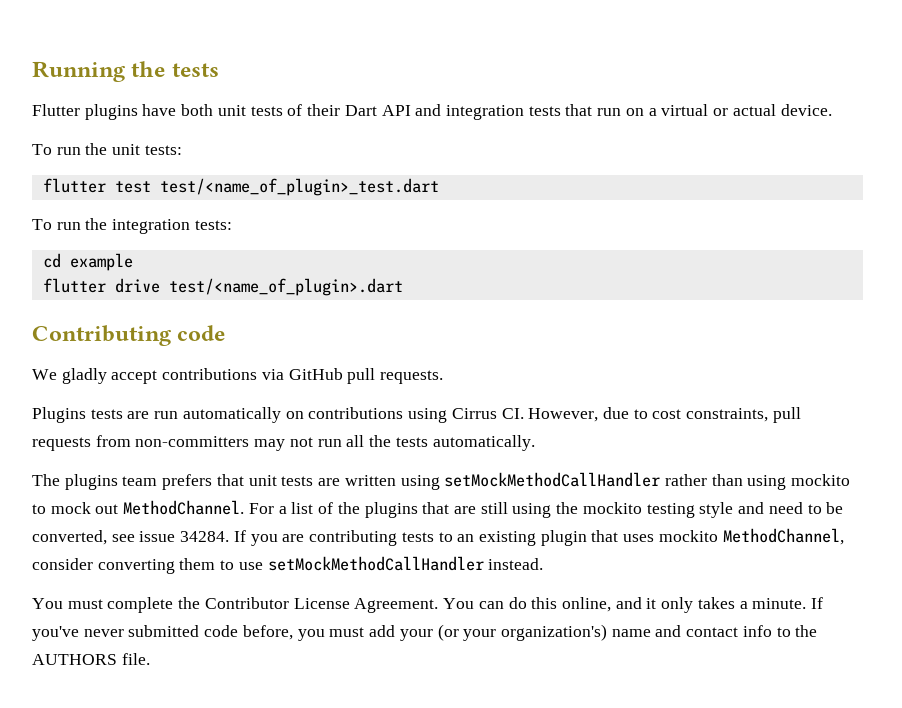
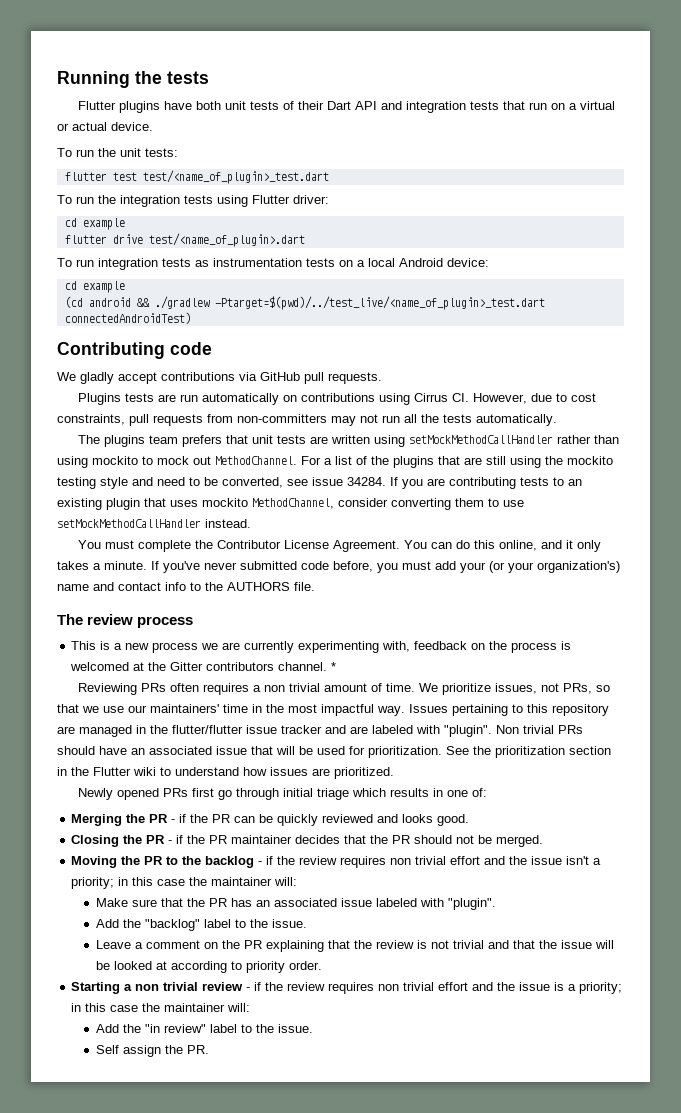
- To run the integration tests:
+ To run the integration tests using Flutter driver:
+ To run integration tests as instrumentation tests on a local Android device:
+ cd example
+ (cd android && ./gradlew -Ptarget=$(pwd)/../test_live/<name_of_plugin>_test.dart connectedAndroidTest)
+ The review process
+ This is a new process we are currently experimenting with, feedback on the process is welcomed at the Gitter contributors channel. *
+ Reviewing PRs often requires a non trivial amount of time. We prioritize issues, not PRs, so that we use our maintainers' time in the most impactful way. Issues pertaining to this repository are managed in the flutter/flutter issue tracker and are labeled with "plugin". Non trivial PRs should have an associated issue that will be used for prioritization. See the prioritization section in the Flutter wiki to understand how issues are prioritized.
+ Newly opened PRs first go through initial triage which results in one of:
+ Merging the PR - if the PR can be quickly reviewed and looks good.
+ Closing the PR - if the PR maintainer decides that the PR should not be merged.
+ Moving the PR to the backlog - if the review requires non trivial effort and the issue isn't a priority; in this case the maintainer will:
+ Make sure that the PR has an associated issue labeled with "plugin".
+ Add the "backlog" label to the issue.
+ Leave a comment on the PR explaining that the review is not trivial and that the issue will be looked at according to priority order.
+ Starting a non trivial review - if the review requires non trivial effort and the issue is a priority; in this case the maintainer will:
+ Add the "in review" label to the issue.
+ Self assign the PR.

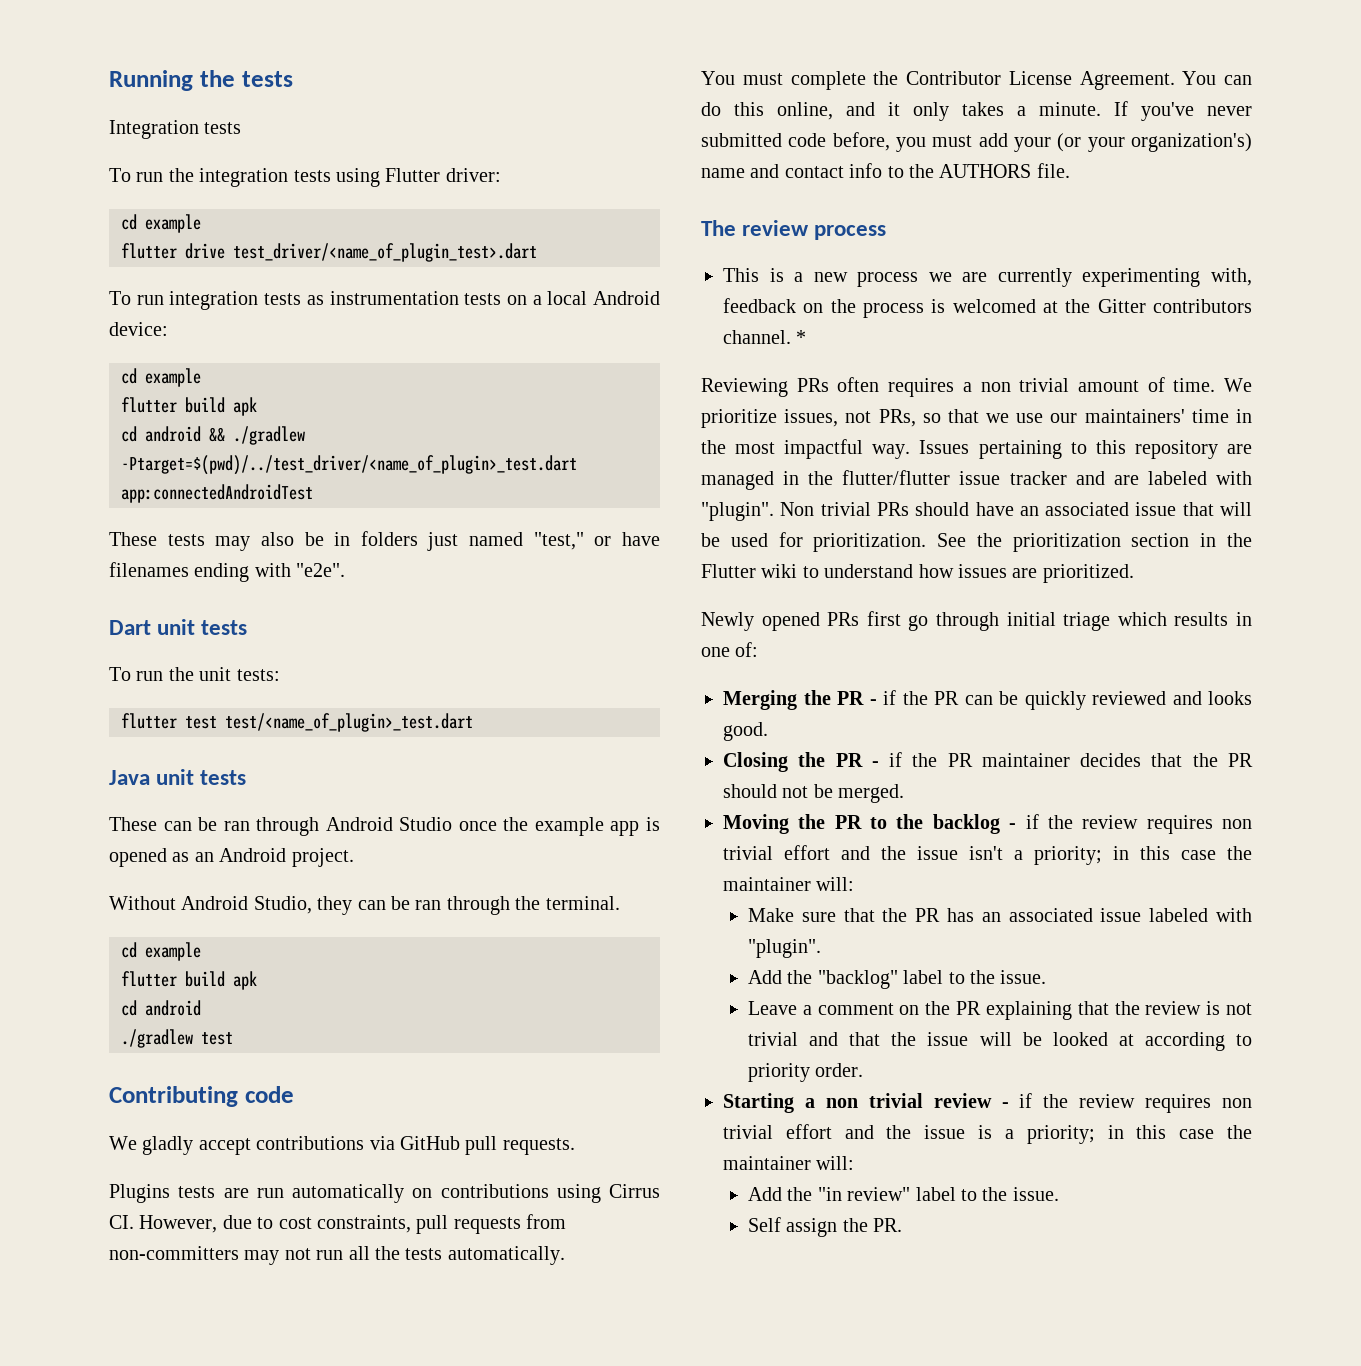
- Flutter plugins have both unit tests of their Dart API and integration tests that run on a virtual or actual device.
- To run the unit tests:
- flutter test test/<name_of_plugin>_test.dart
+ Integration tests
- flutter drive test/<name_of_plugin>.dart
+ flutter drive test_driver/<name_of_plugin_test>.dart
  To run integration tests as instrumentation tests on a local Android device:
  cd example
- (cd android && ./gradlew -Ptarget=$(pwd)/../test_live/<name_of_plugin>_test.dart connectedAndroidTest)
+ flutter build apk
+ cd android && ./gradlew -Ptarget=$(pwd)/../test_driver/<name_of_plugin>_test.dart app:connectedAndroidTest
+ These tests may also be in folders just named "test," or have filenames ending with "e2e".
+ Dart unit tests
+ To run the unit tests:
+ flutter test test/<name_of_plugin>_test.dart
+ Java unit tests
+ These can be ran through Android Studio once the example app is opened as an Android project.
+ Without Android Studio, they can be ran through the terminal.
+ cd example
+ flutter build apk
+ cd android
+ ./gradlew test
- The plugins team prefers that unit tests are written using setMockMethodCallHandler rather than using mockito to mock out MethodChannel. For a list of the plugins that are still using the mockito testing style and need to be converted, see issue 34284. If you are contributing tests to an existing plugin that uses mockito MethodChannel, consider converting them to use setMockMethodCallHandler instead.

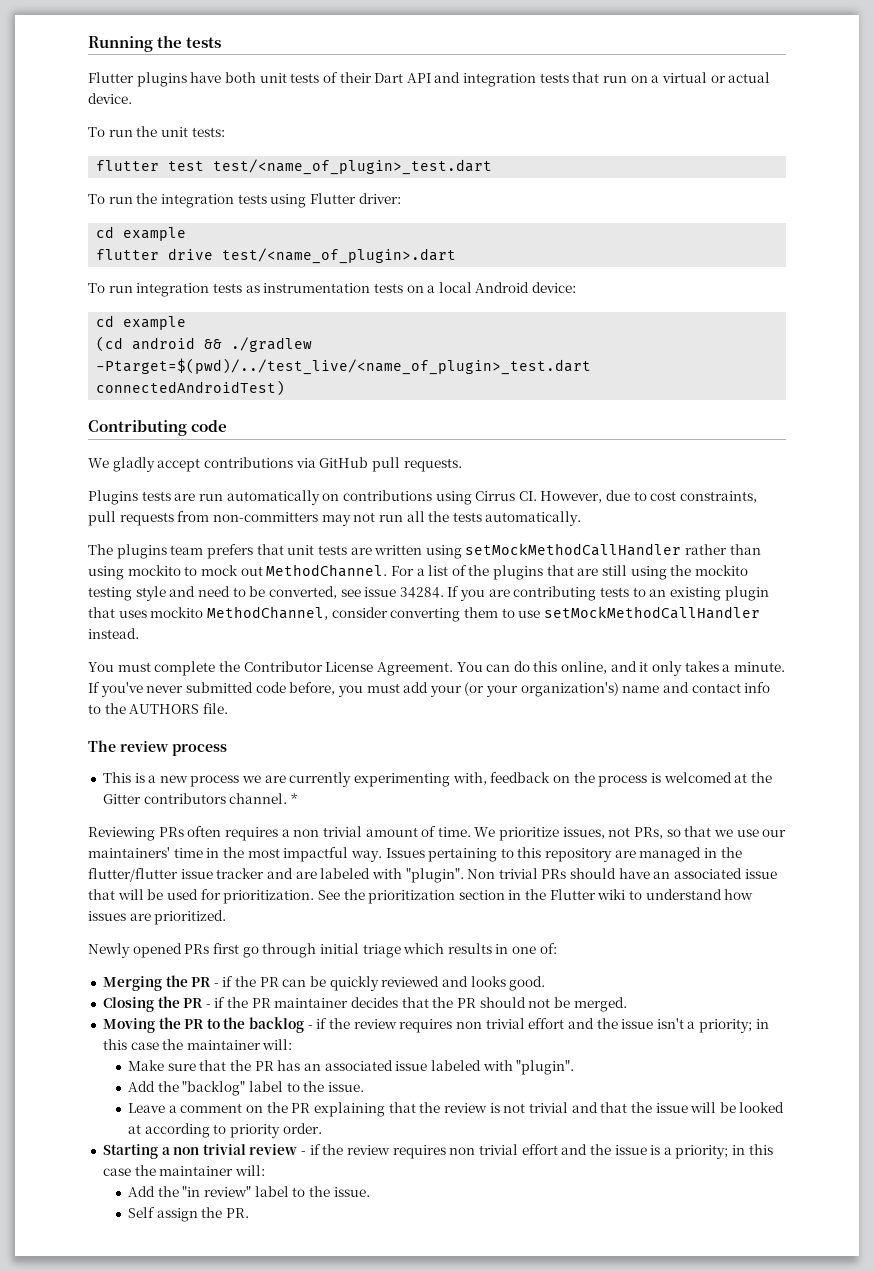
- Integration tests
+ Flutter plugins have both unit tests of their Dart API and integration tests that run on a virtual or actual device.
+ To run the unit tests:
+ flutter test test/<name_of_plugin>_test.dart
- flutter drive test_driver/<name_of_plugin_test>.dart
+ flutter drive test/<name_of_plugin>.dart
  To run integration tests as instrumentation tests on a local Android device:
  cd example
- flutter build apk
- cd android && ./gradlew -Ptarget=$(pwd)/../test_driver/<name_of_plugin>_test.dart app:connectedAndroidTest
- These tests may also be in folders just named "test," or have filenames ending with "e2e".
- Dart unit tests
- To run the unit tests:
- flutter test test/<name_of_plugin>_test.dart
- Java unit tests
- These can be ran through Android Studio once the example app is opened as an Android project.
- Without Android Studio, they can be ran through the terminal.
- cd example
- flutter build apk
- cd android
- ./gradlew test
+ (cd android && ./gradlew -Ptarget=$(pwd)/../test_live/<name_of_plugin>_test.dart connectedAndroidTest)
+ The plugins team prefers that unit tests are written using setMockMethodCallHandler rather than using mockito to mock out MethodChannel. For a list of the plugins that are still using the mockito testing style and need to be converted, see issue 34284. If you are contributing tests to an existing plugin that uses mockito MethodChannel, consider converting them to use setMockMethodCallHandler instead.

